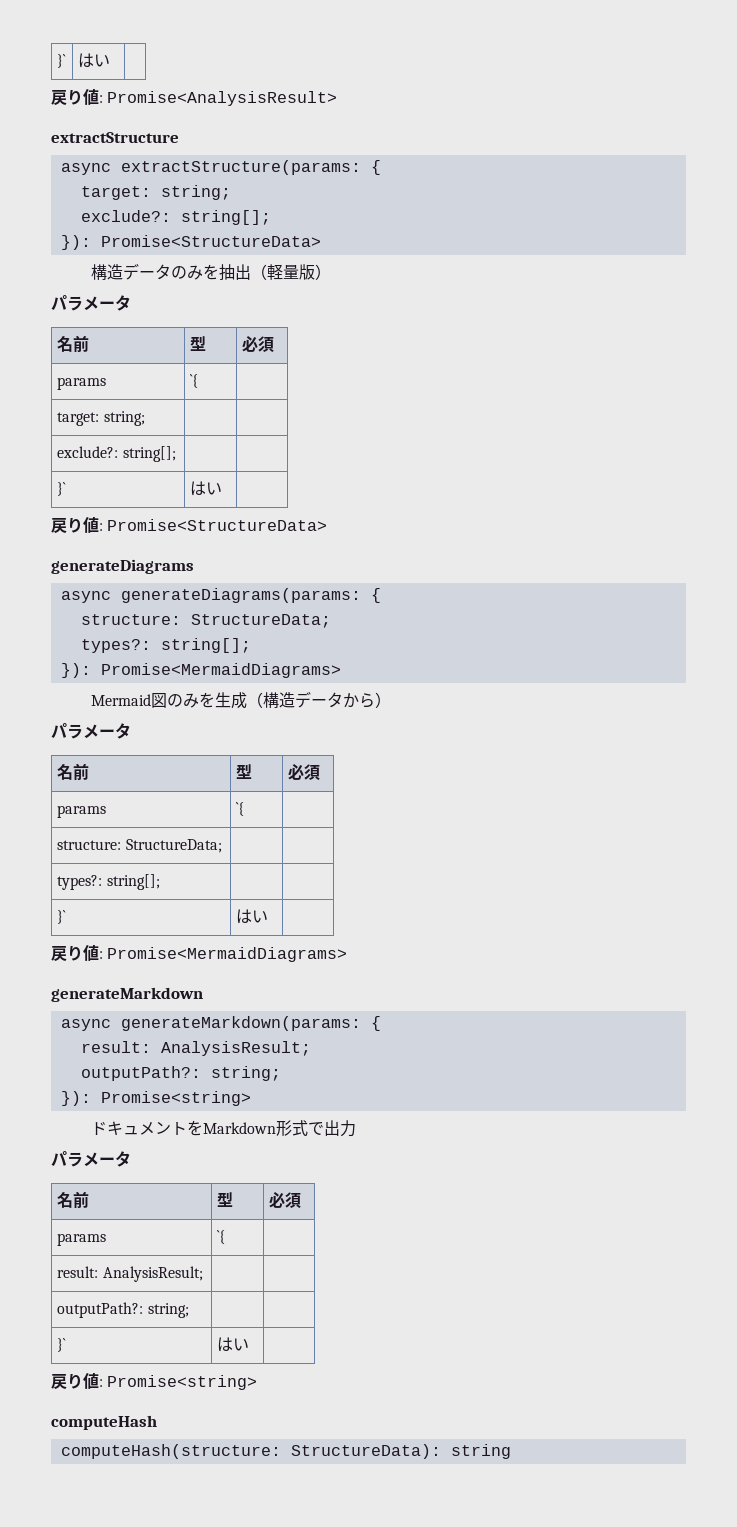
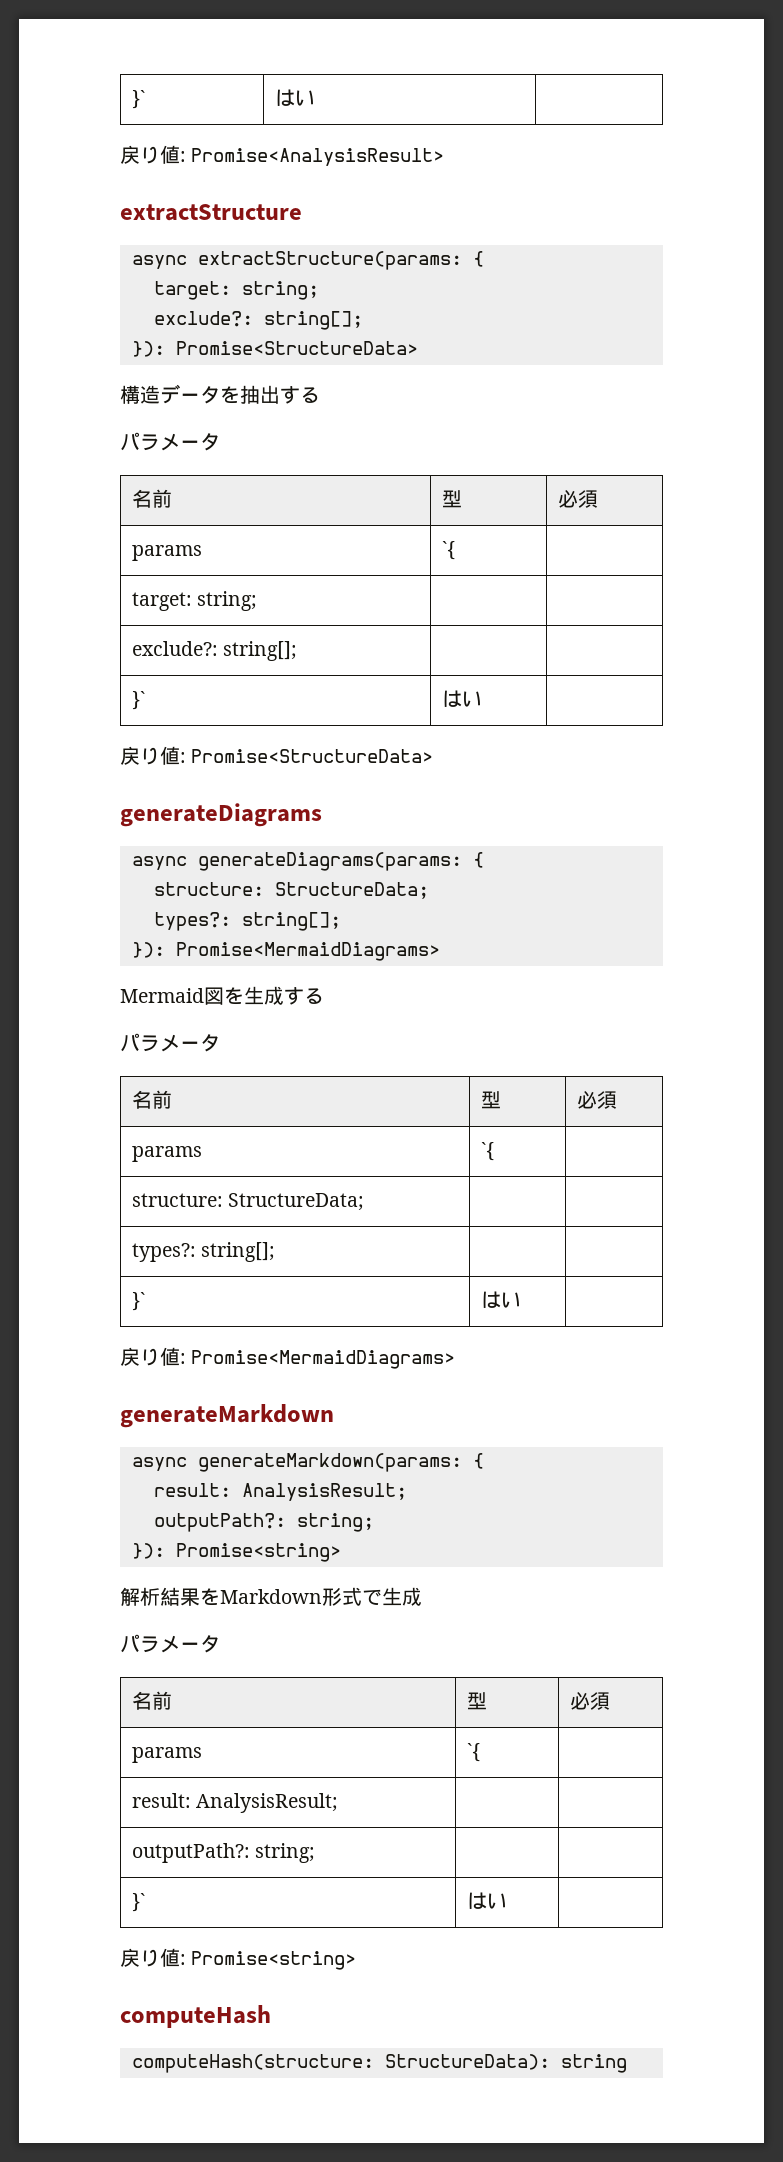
- 構造データのみを抽出（軽量版）
+ 構造データを抽出する
- Mermaid図のみを生成（構造データから）
+ Mermaid図を生成する
- ドキュメントをMarkdown形式で出力
+ 解析結果をMarkdown形式で生成

